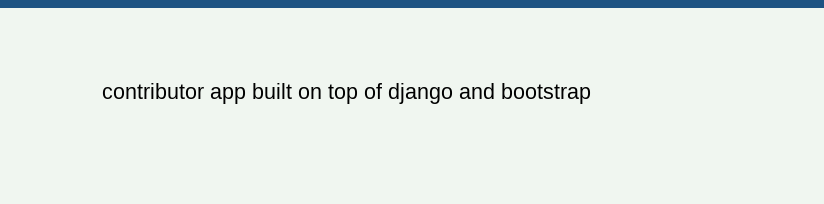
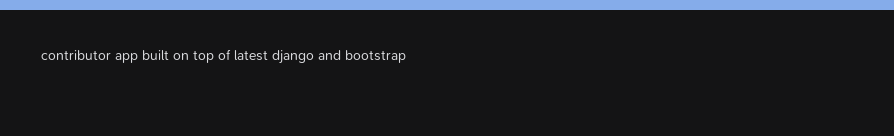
- contributor app built on top of django and bootstrap
+ contributor app built on top of latest django and bootstrap

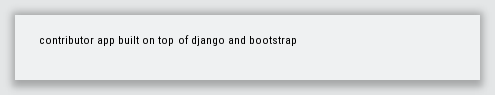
- contributor app built on top of latest django and bootstrap
+ contributor app built on top of django and bootstrap

